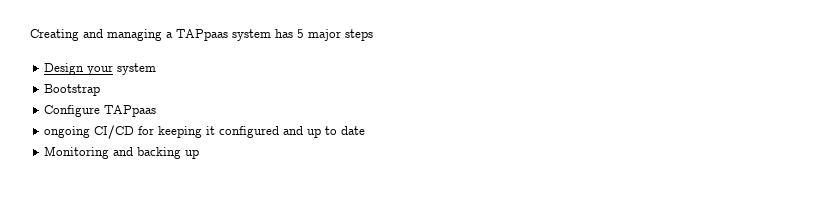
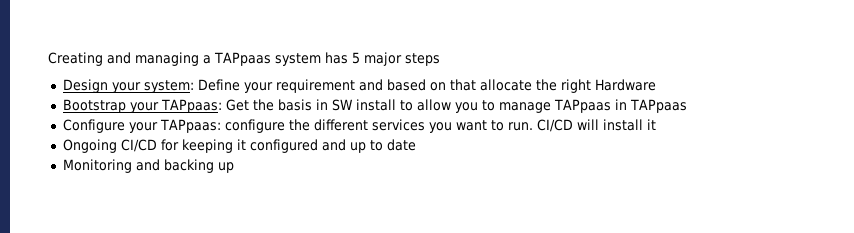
- Design your system
- Bootstrap
- Configure TAPpaas
- ongoing CI/CD for keeping it configured and up to date
+ Design your system: Define your requirement and based on that allocate the right Hardware
+ Bootstrap your TAPpaas: Get the basis in SW install to allow you to manage TAPpaas in TAPpaas
+ Configure your TAPpaas: configure the different services you want to run. CI/CD will install it
+ Ongoing CI/CD for keeping it configured and up to date

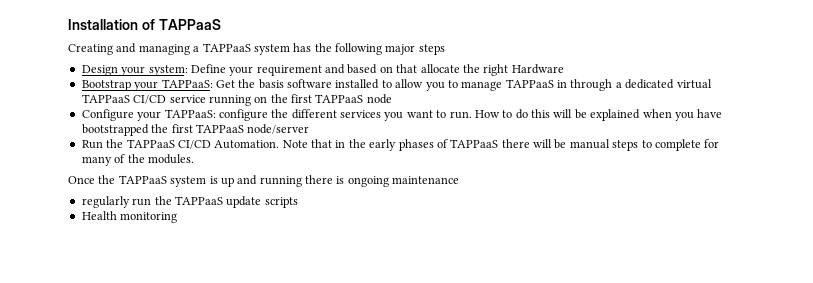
+ Installation of TAPPaaS
- Creating and managing a TAPpaas system has 5 major steps
+ Creating and managing a TAPPaaS system has the following major steps
- Bootstrap your TAPpaas: Get the basis in SW install to allow you to manage TAPpaas in TAPpaas
+ Bootstrap your TAPPaaS: Get the basis software installed to allow you to manage TAPPaaS in through a dedicated virtual TAPPaaS CI/CD service running on the first TAPPaaS node
- Configure your TAPpaas: configure the different services you want to run.
+ Configure your TAPPaaS: configure the different services you want to run.
- CI/CD will install it
- Ongoing CI/CD for keeping it configured and up to date
- Monitoring and backing up
+ How to do this will be explained when you have bootstrapped the first TAPPaaS node/server
+ Run the TAPPaaS CI/CD Automation. Note that in the early phases of TAPPaaS there will be manual steps to complete for many of the modules.
+ Once the TAPPaaS system is up and running there is ongoing maintenance
+ regularly run the TAPPaaS update scripts
+ Health monitoring

